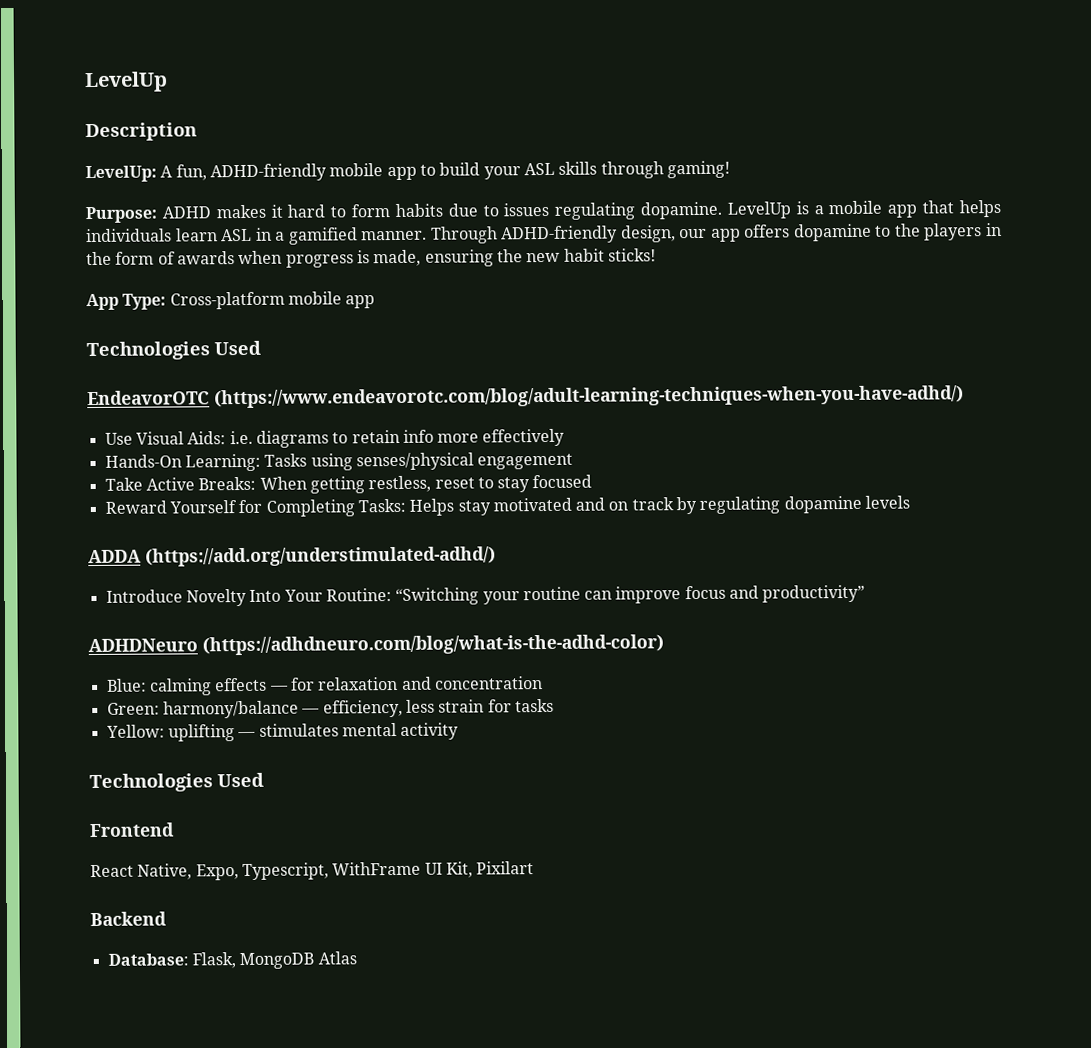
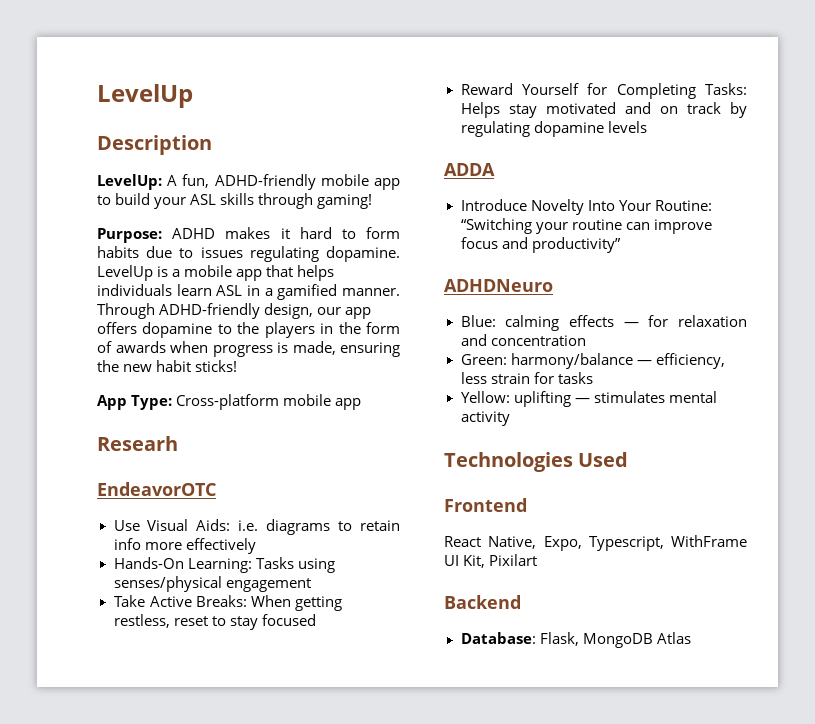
  App Type: Cross-platform mobile app
- Technologies Used
+ Researh
- EndeavorOTC (https://www.endeavorotc.com/blog/adult-learning-techniques-when-you-have-adhd/)
+ EndeavorOTC
- ADDA (https://add.org/understimulated-adhd/)
+ ADDA
- ADHDNeuro (https://adhdneuro.com/blog/what-is-the-adhd-color)
+ ADHDNeuro

